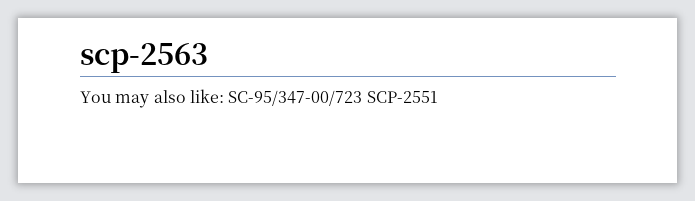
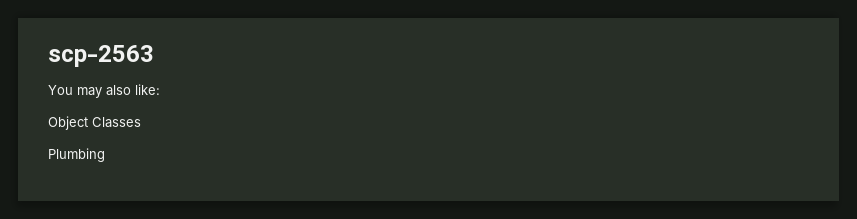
- You may also like: SC-95/347-00/723 SCP-2551
+ You may also like:
+ Object Classes
+ Plumbing

